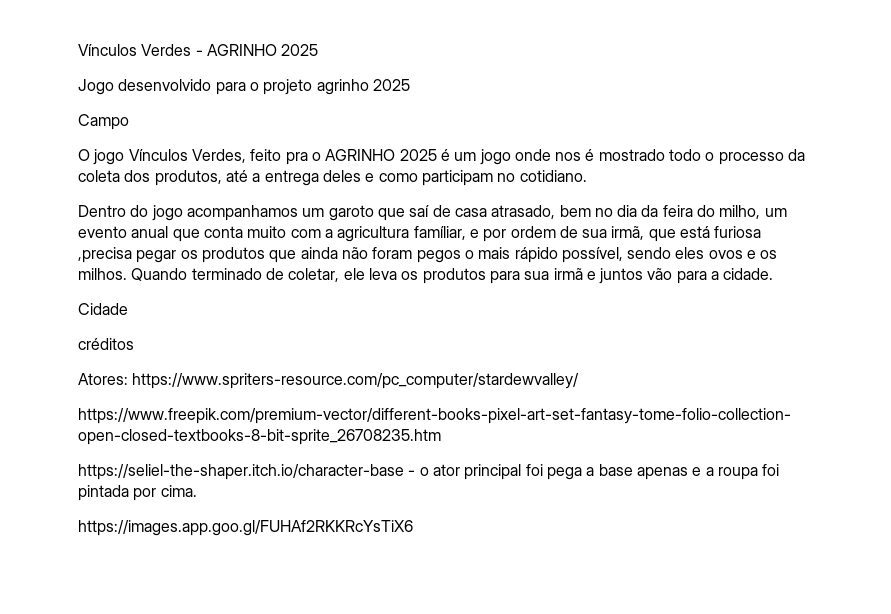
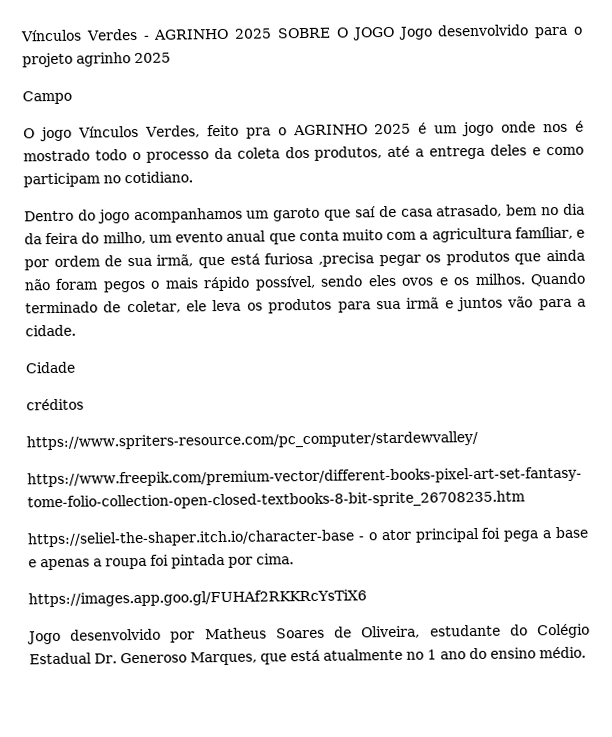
- Vínculos Verdes - AGRINHO 2025
- Jogo desenvolvido para o projeto agrinho 2025
+ Vínculos Verdes - AGRINHO 2025 SOBRE O JOGO Jogo desenvolvido para o projeto agrinho 2025
- Atores: https://www.spriters-resource.com/pc_computer/stardewvalley/
+ https://www.spriters-resource.com/pc_computer/stardewvalley/
- https://seliel-the-shaper.itch.io/character-base - o ator principal foi pega a base apenas e a roupa foi pintada por cima.
+ https://seliel-the-shaper.itch.io/character-base - o ator principal foi pega a base e apenas a roupa foi pintada por cima.
+ Jogo desenvolvido por Matheus Soares de Oliveira, estudante do Colégio Estadual Dr. Generoso Marques, que está atualmente no 1 ano do ensino médio.

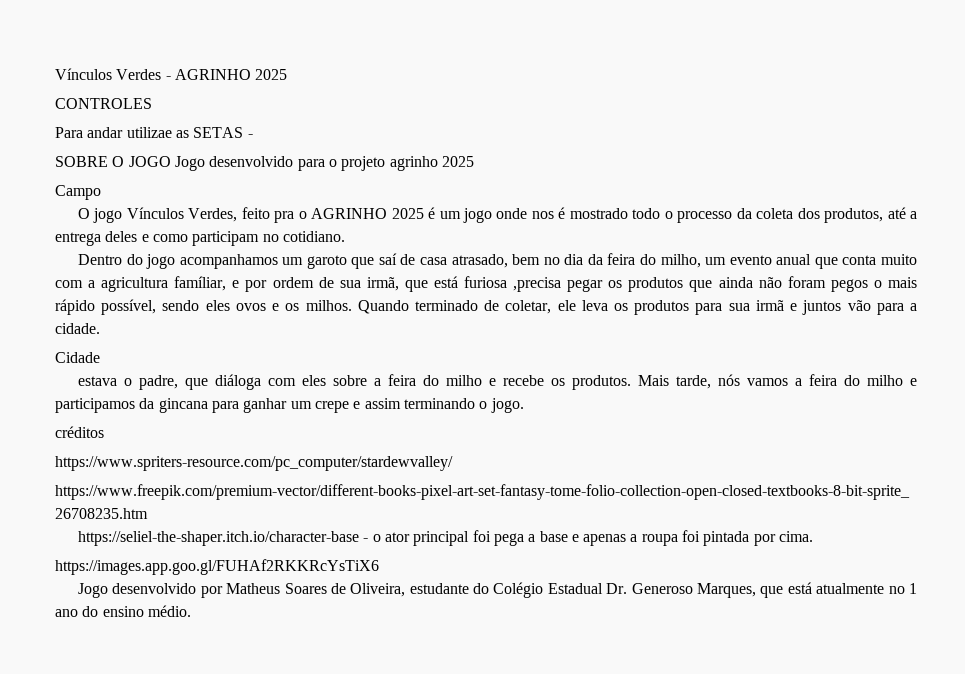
- Vínculos Verdes - AGRINHO 2025 SOBRE O JOGO Jogo desenvolvido para o projeto agrinho 2025
+ Vínculos Verdes - AGRINHO 2025
+ CONTROLES
+ Para andar utilizae as SETAS -
+ SOBRE O JOGO Jogo desenvolvido para o projeto agrinho 2025
+ estava o padre, que diáloga com eles sobre a feira do milho e recebe os produtos. Mais tarde, nós vamos a feira do milho e participamos da gincana para ganhar um crepe e assim terminando o jogo.

